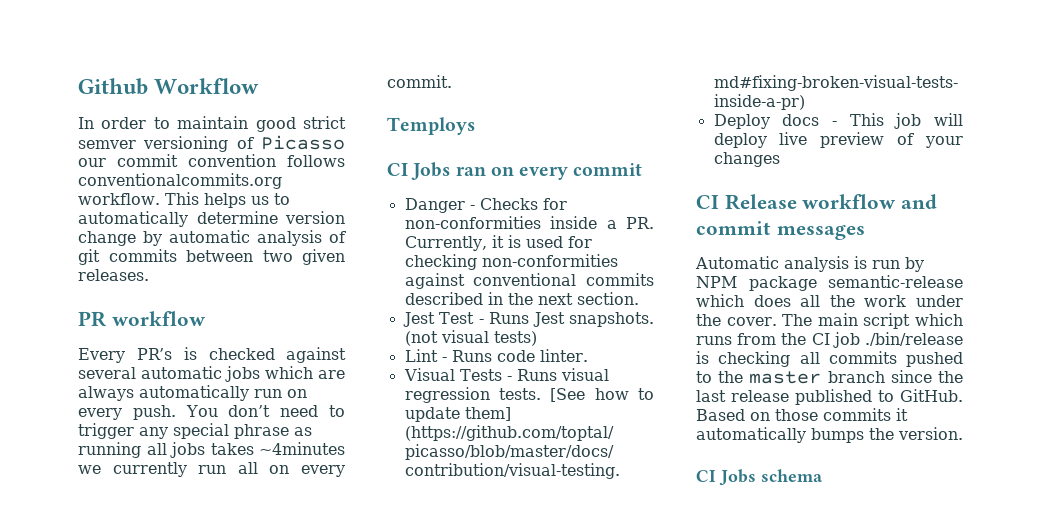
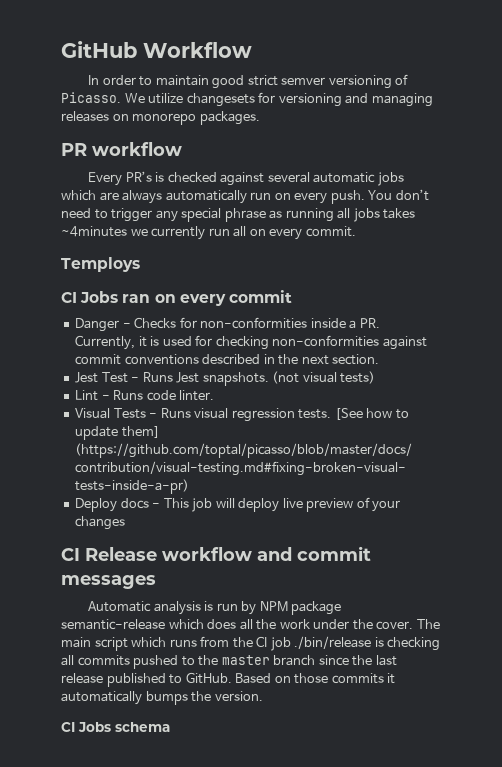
- Github Workflow
+ GitHub Workflow
- In order to maintain good strict semver versioning of Picasso our commit convention follows conventionalcommits.org workflow. This helps us to automatically determine version change by automatic analysis of git commits between two given releases.
+ In order to maintain good strict semver versioning of Picasso. We utilize changesets for versioning and managing releases on monorepo packages.
- Danger - Checks for non-conformities inside a PR. Currently, it is used for checking non-conformities against conventional commits described in the next section.
+ Danger - Checks for non-conformities inside a PR. Currently, it is used for checking non-conformities against commit conventions described in the next section.

